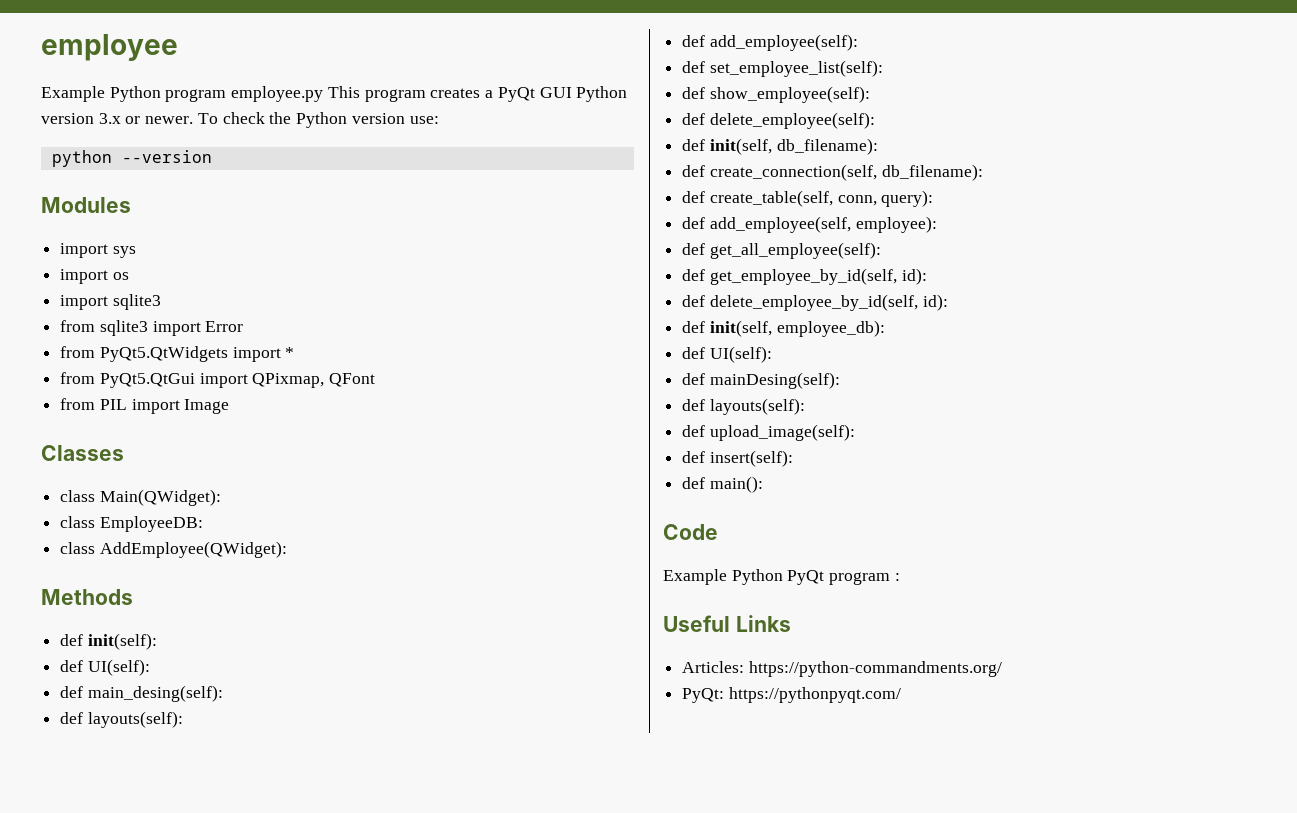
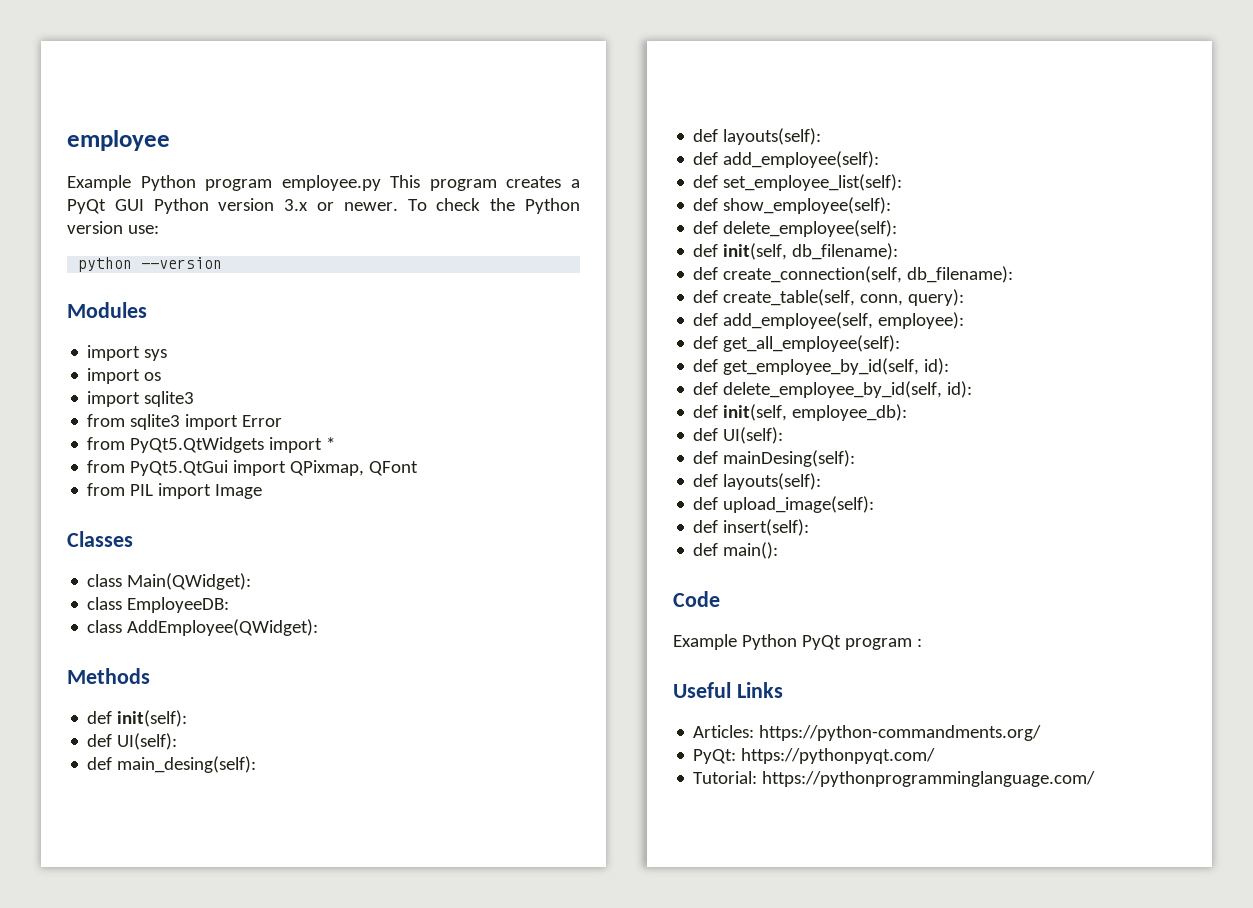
+ Tutorial: https://pythonprogramminglanguage.com/

